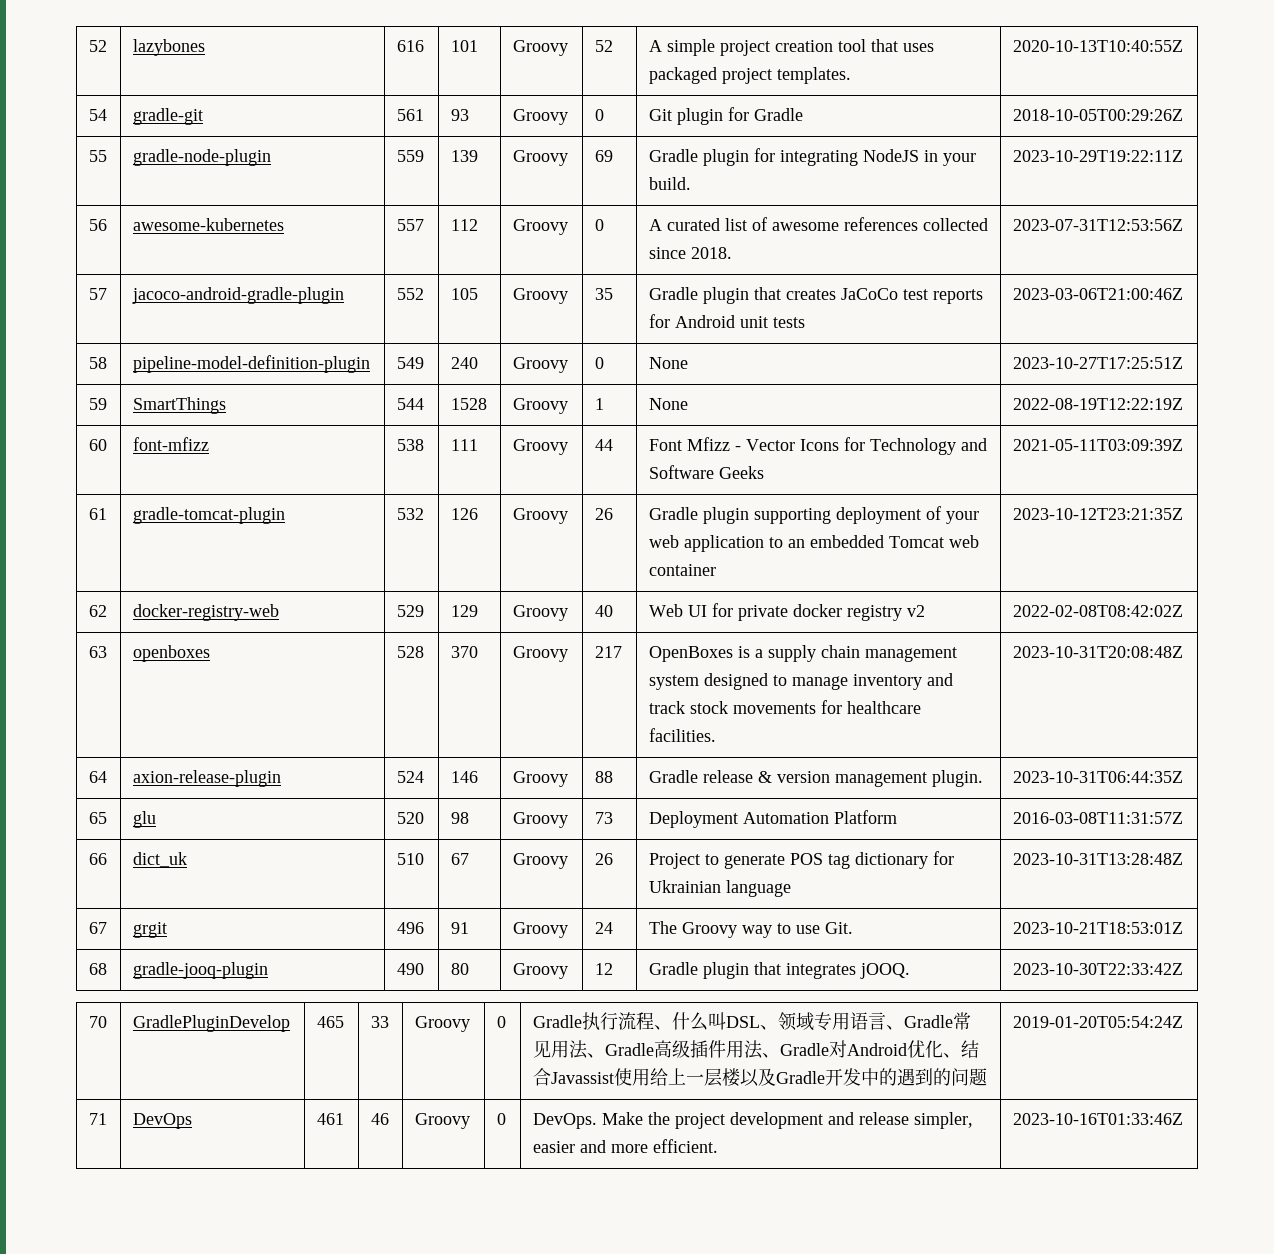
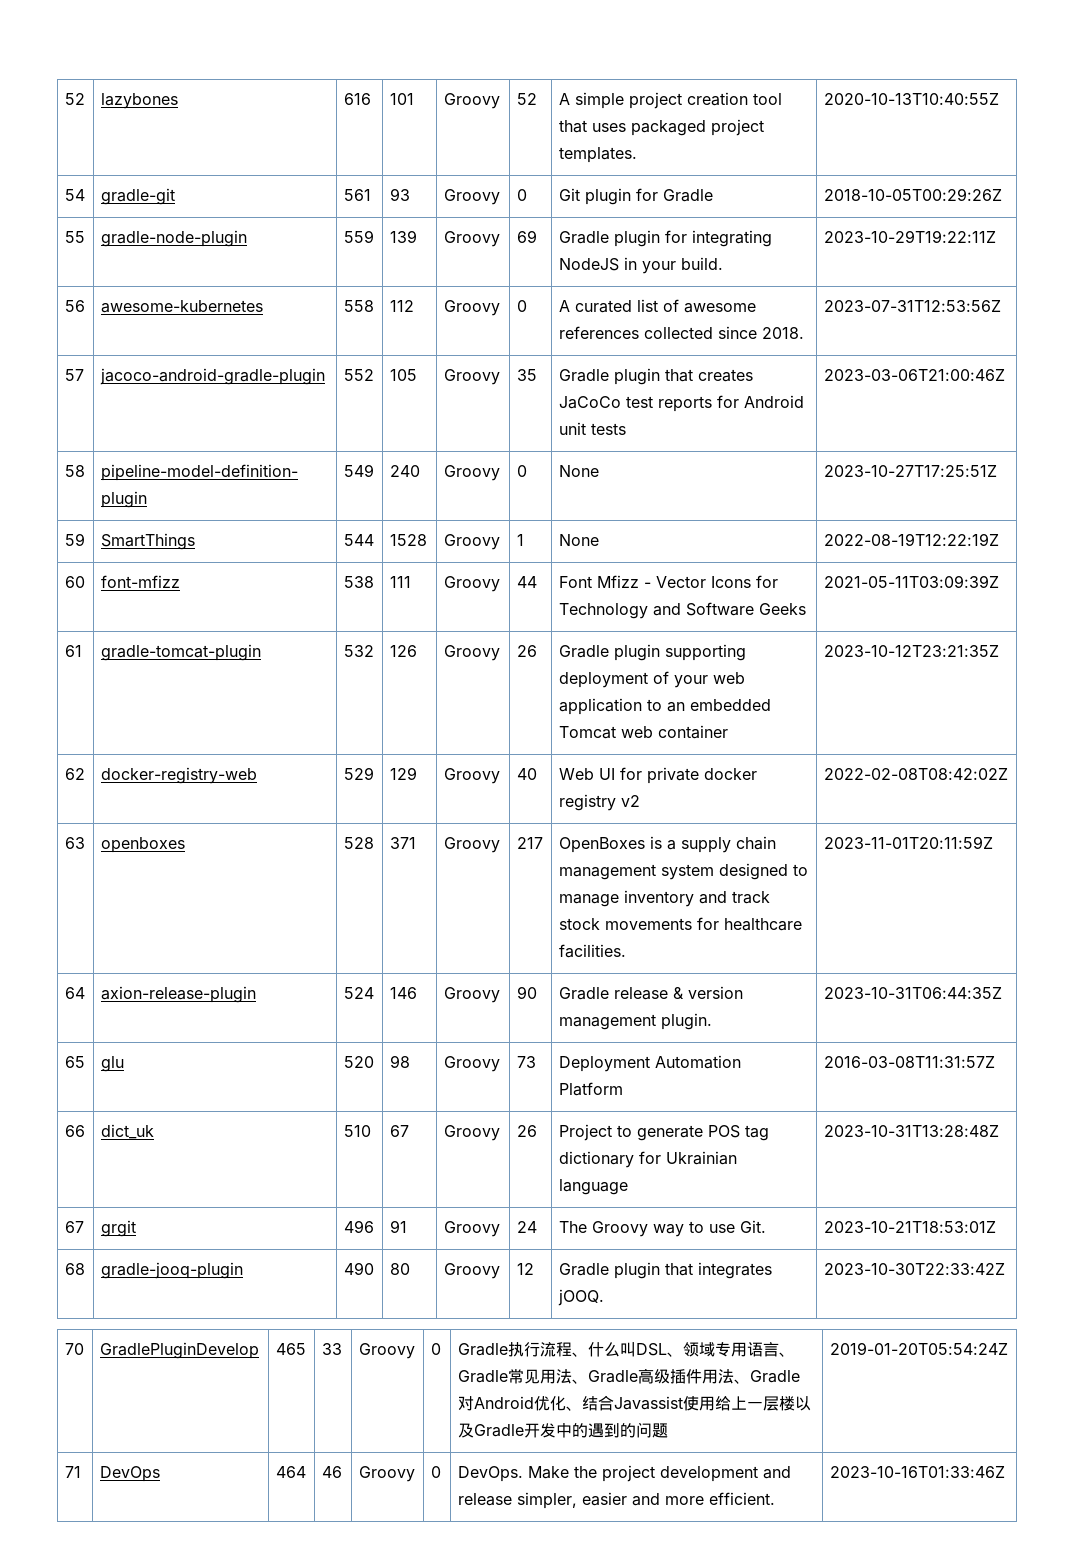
- 56 | awesome-kubernetes | 557 | 112 | Groovy | 0 | A curated list of awesome references collected since 2018. | 2023-07-31T12:53:56Z
+ 56 | awesome-kubernetes | 558 | 112 | Groovy | 0 | A curated list of awesome references collected since 2018. | 2023-07-31T12:53:56Z
- 63 | openboxes | 528 | 370 | Groovy | 217 | OpenBoxes is a supply chain management system designed to manage inventory and track stock movements for healthcare facilities. | 2023-10-31T20:08:48Z
+ 63 | openboxes | 528 | 371 | Groovy | 217 | OpenBoxes is a supply chain management system designed to manage inventory and track stock movements for healthcare facilities. | 2023-11-01T20:11:59Z
- 64 | axion-release-plugin | 524 | 146 | Groovy | 88 | Gradle release & version management plugin. | 2023-10-31T06:44:35Z
+ 64 | axion-release-plugin | 524 | 146 | Groovy | 90 | Gradle release & version management plugin. | 2023-10-31T06:44:35Z
- 71 | DevOps | 461 | 46 | Groovy | 0 | DevOps. Make the project development and release simpler, easier and more efficient. | 2023-10-16T01:33:46Z
+ 71 | DevOps | 464 | 46 | Groovy | 0 | DevOps. Make the project development and release simpler, easier and more efficient. | 2023-10-16T01:33:46Z

